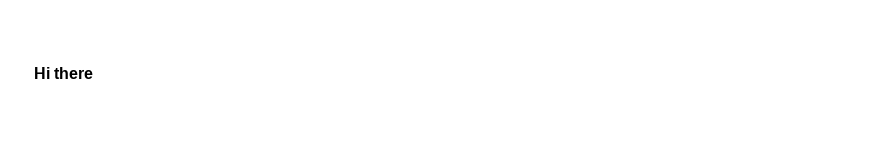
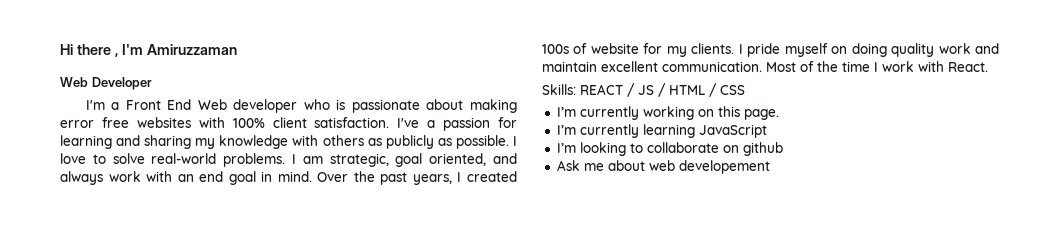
- Hi there
+ Hi there , I'm Amiruzzaman
+ Web Developer
+ I'm a Front End Web developer who is passionate about making error free websites with 100% client satisfaction. I've a passion for learning and sharing my knowledge with others as publicly as possible. I love to solve real-world problems. I am strategic, goal oriented, and always work with an end goal in mind. Over the past years, I created 100s of website for my clients. I pride myself on doing quality work and maintain excellent communication. Most of the time I work with React.
+ Skills: REACT / JS / HTML / CSS
+ I’m currently working on this page.
+ I’m currently learning JavaScript
+ I’m looking to collaborate on github
+ Ask me about web developement

